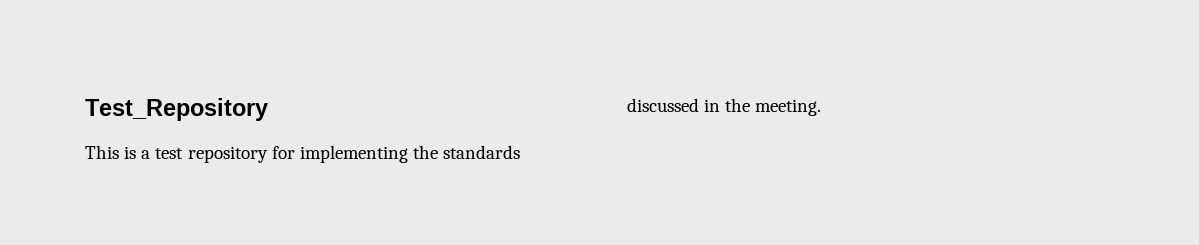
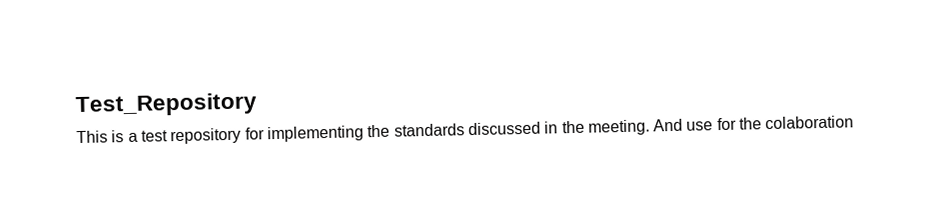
+ And use for the colaboration

